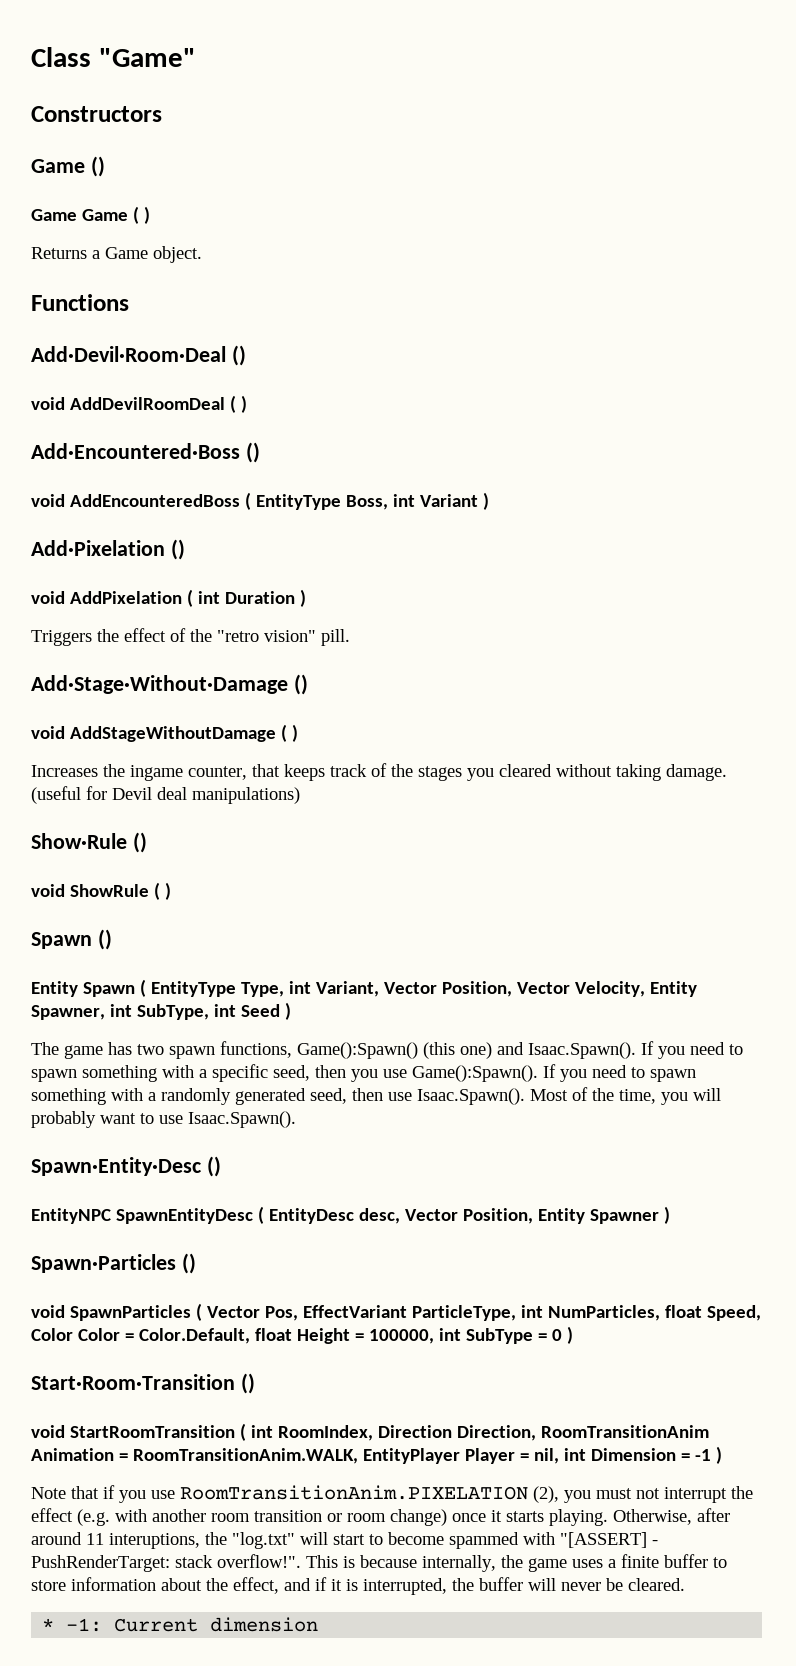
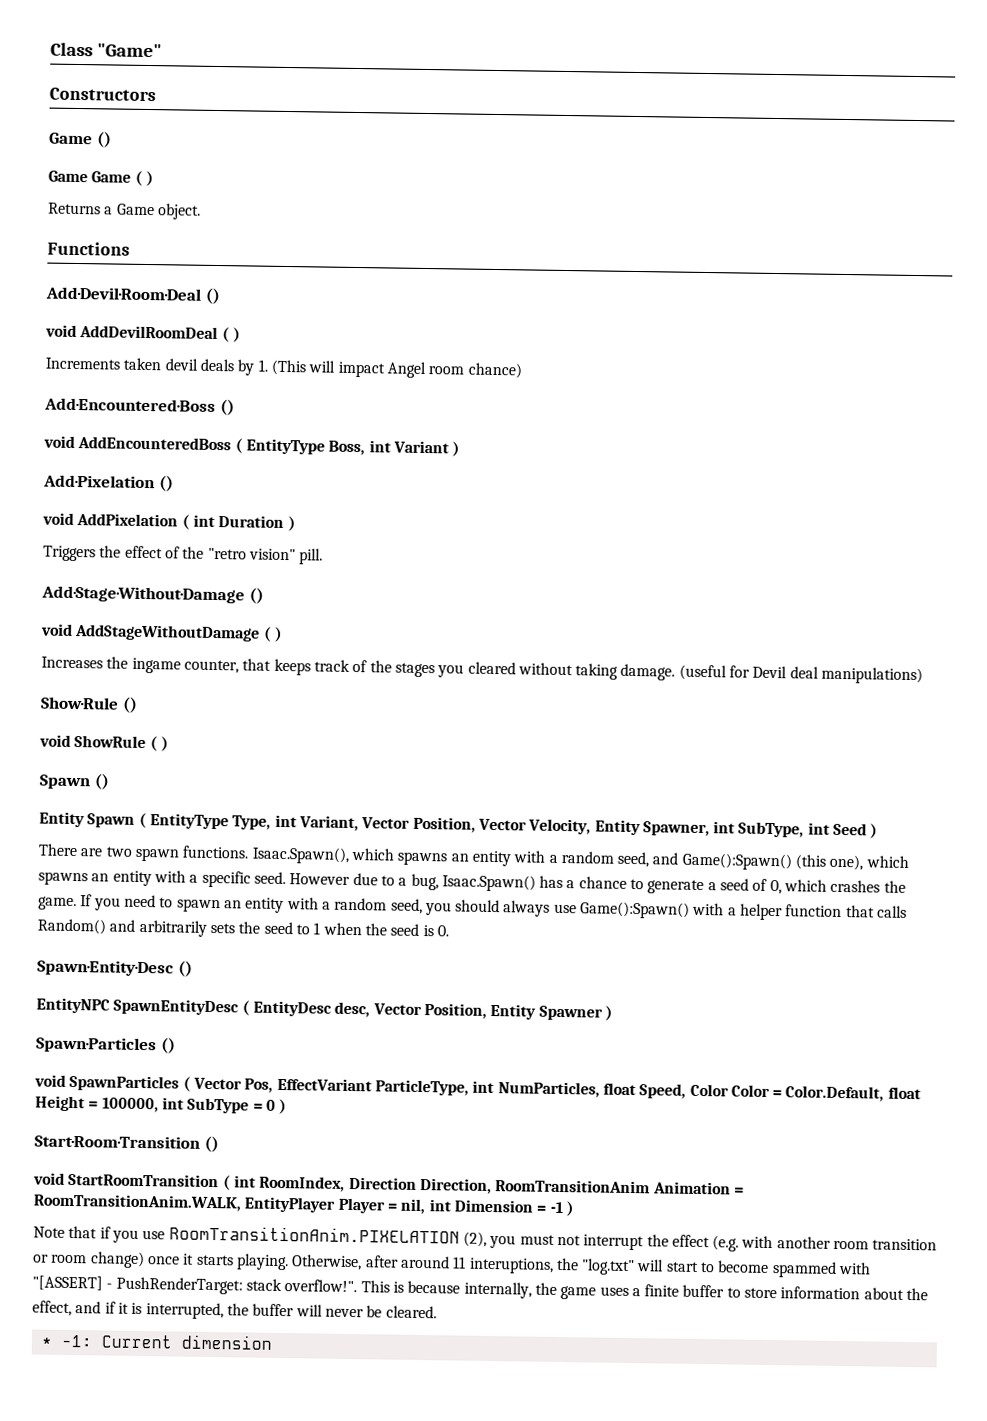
+ Increments taken devil deals by 1. (This will impact Angel room chance)
- The game has two spawn functions, Game():Spawn() (this one) and Isaac.Spawn(). If you need to spawn something with a specific seed, then you use Game():Spawn(). If you need to spawn something with a randomly generated seed, then use Isaac.Spawn(). Most of the time, you will probably want to use Isaac.Spawn().
+ There are two spawn functions. Isaac.Spawn(), which spawns an entity with a random seed, and Game():Spawn() (this one), which spawns an entity with a specific seed. However due to a bug, Isaac.Spawn() has a chance to generate a seed of 0, which crashes the game. If you need to spawn an entity with a random seed, you should always use Game():Spawn() with a helper function that calls Random() and arbitrarily sets the seed to 1 when the seed is 0.

